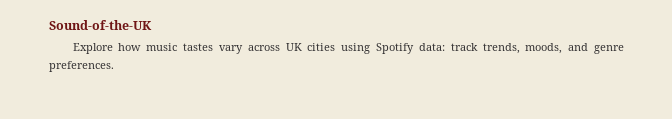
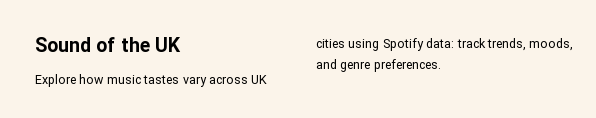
- Sound-of-the-UK
+ Sound of the UK

